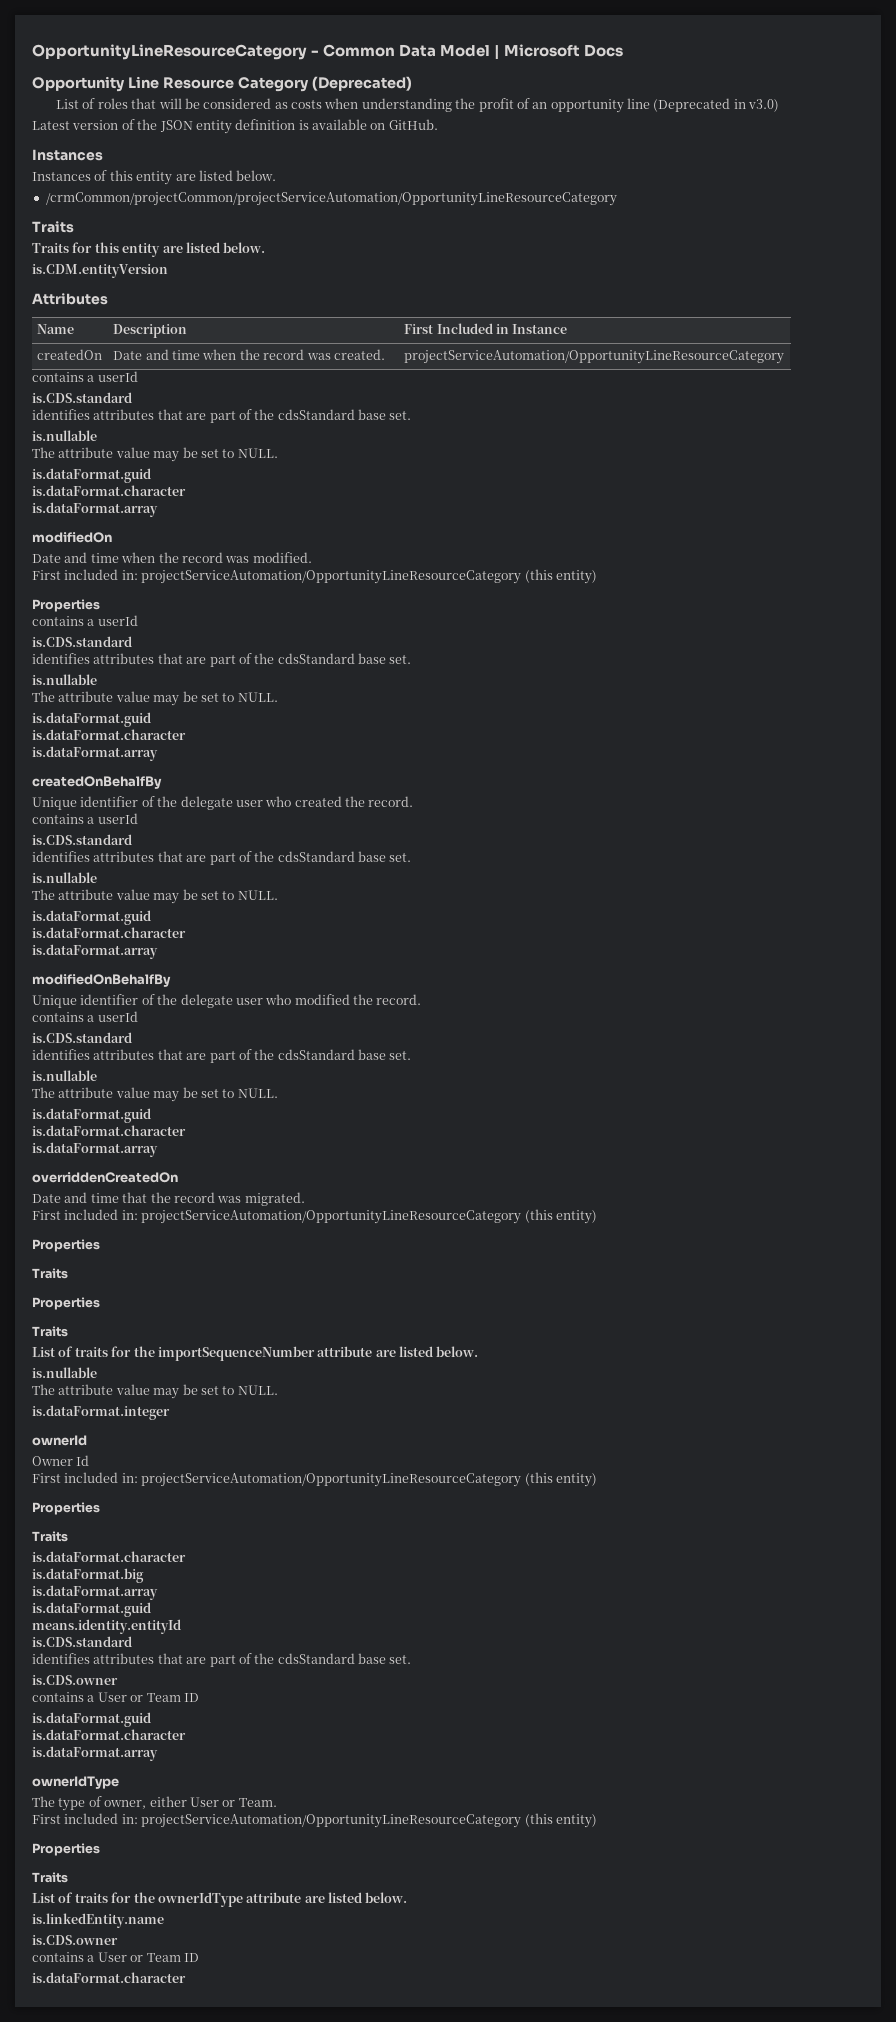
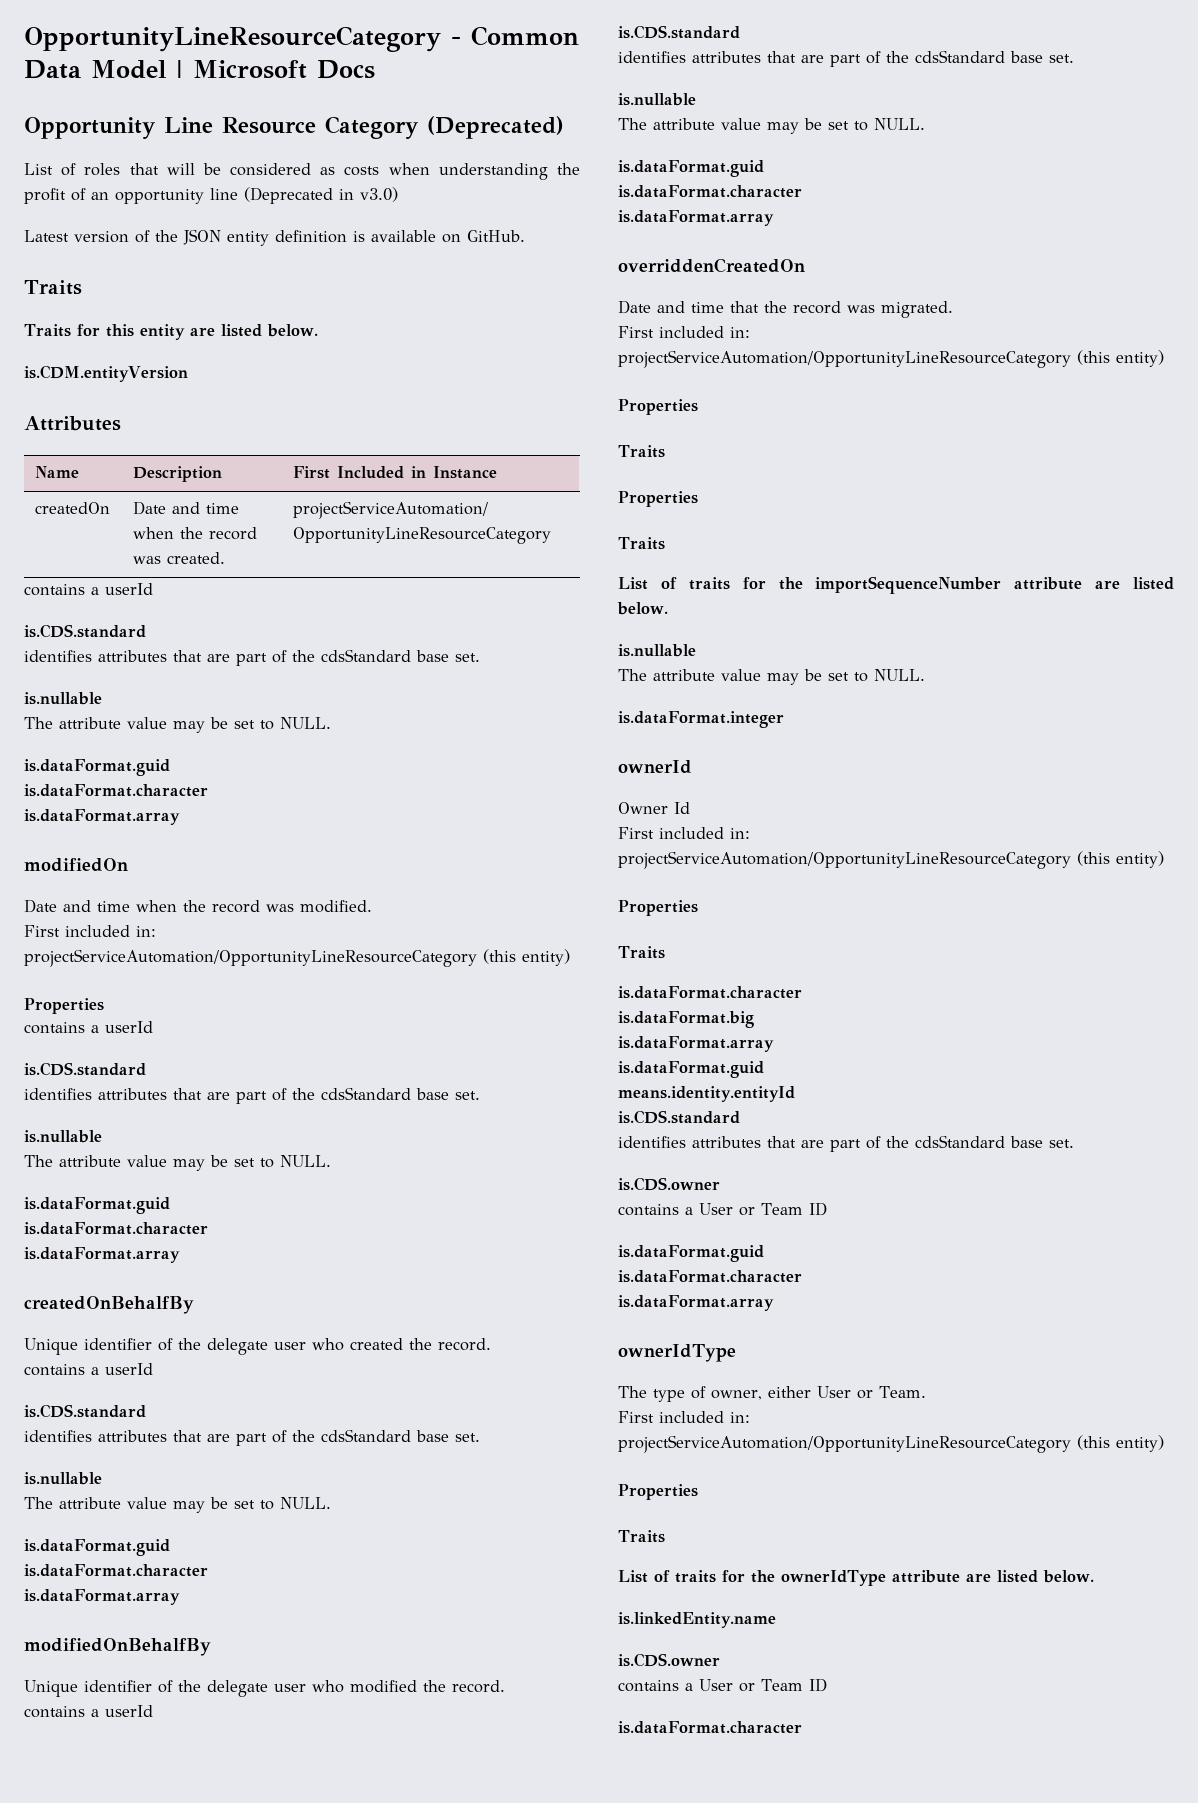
  Latest version of the JSON entity definition is available on GitHub.
- Instances
- Instances of this entity are listed below.
- /crmCommon/projectCommon/projectServiceAutomation/OpportunityLineResourceCategory

